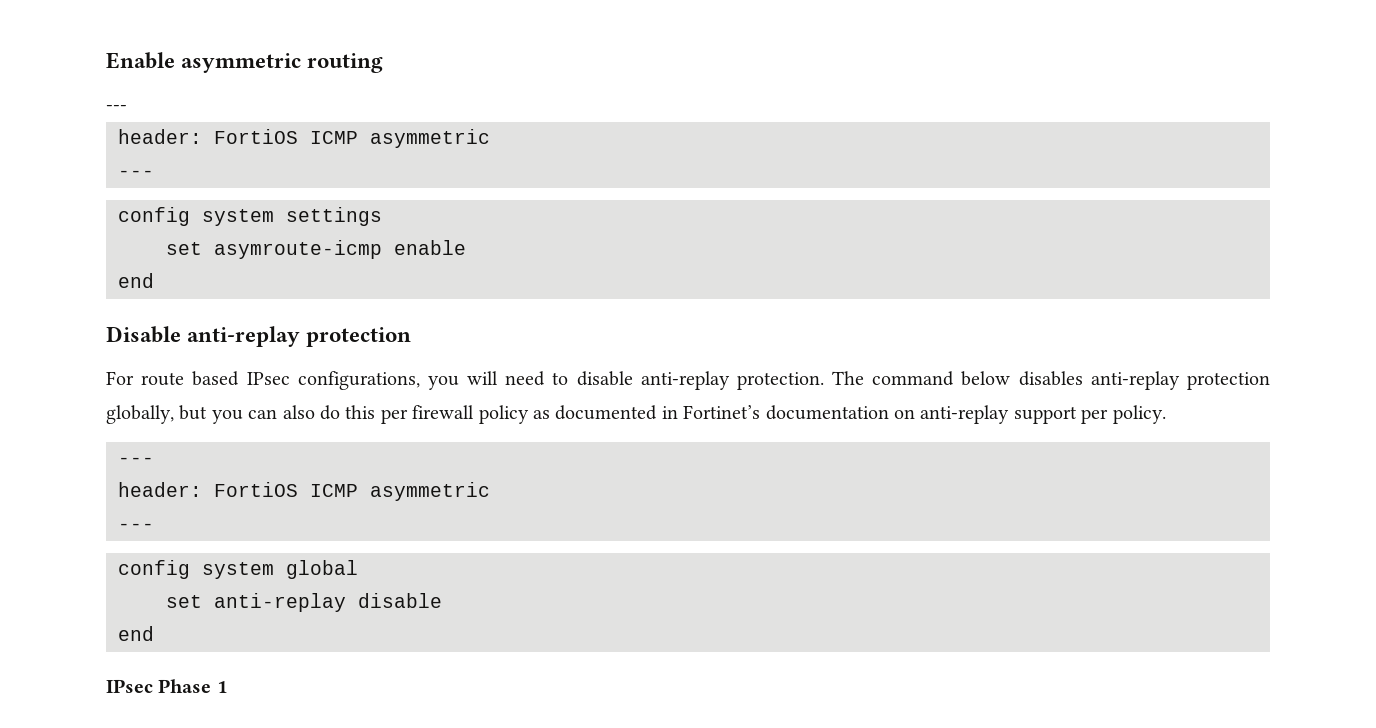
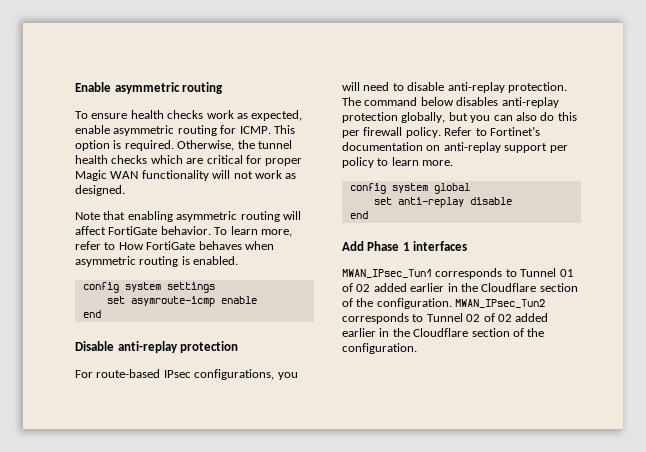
  Enable asymmetric routing
- ---
- header: FortiOS ICMP asymmetric
- ---
+ To ensure health checks work as expected, enable asymmetric routing for ICMP. This option is required. Otherwise, the tunnel health checks which are critical for proper Magic WAN functionality will not work as designed.
+ Note that enabling asymmetric routing will affect FortiGate behavior. To learn more, refer to How FortiGate behaves when asymmetric routing is enabled.
- For route based IPsec configurations, you will need to disable anti-replay protection.
+ For route-based IPsec configurations, you will need to disable anti-replay protection.
- The command below disables anti-replay protection globally, but you can also do this per firewall policy as documented in Fortinet’s documentation on anti-replay support per policy.
- ---
- header: FortiOS ICMP asymmetric
- ---
+ The command below disables anti-replay protection globally, but you can also do this per firewall policy. Refer to Fortinet’s documentation on anti-replay support per policy to learn more.
- IPsec Phase 1
+ Add Phase 1 interfaces
+ MWAN_IPsec_Tun1 corresponds to Tunnel 01 of 02 added earlier in the Cloudflare section of the configuration. MWAN_IPsec_Tun2 corresponds to Tunnel 02 of 02 added earlier in the Cloudflare section of the configuration.

